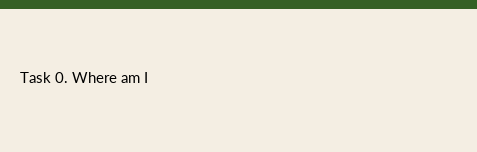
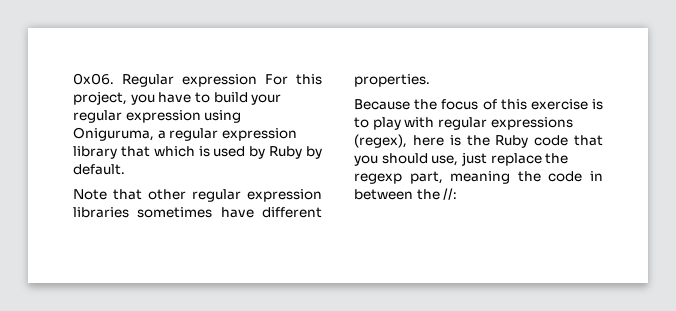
- Task 0. Where am I
+ 0x06. Regular expression For this project, you have to build your regular expression using Oniguruma, a regular expression library that which is used by Ruby by default.
+ Note that other regular expression libraries sometimes have different properties.
+ Because the focus of this exercise is to play with regular expressions (regex), here is the Ruby code that you should use, just replace the regexp part, meaning the code in between the //:

